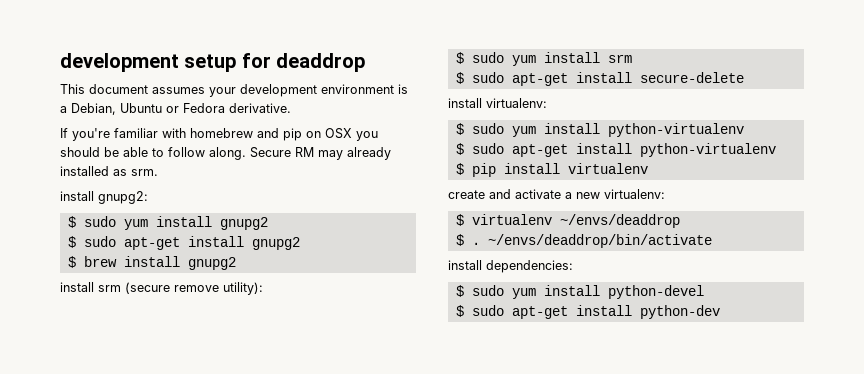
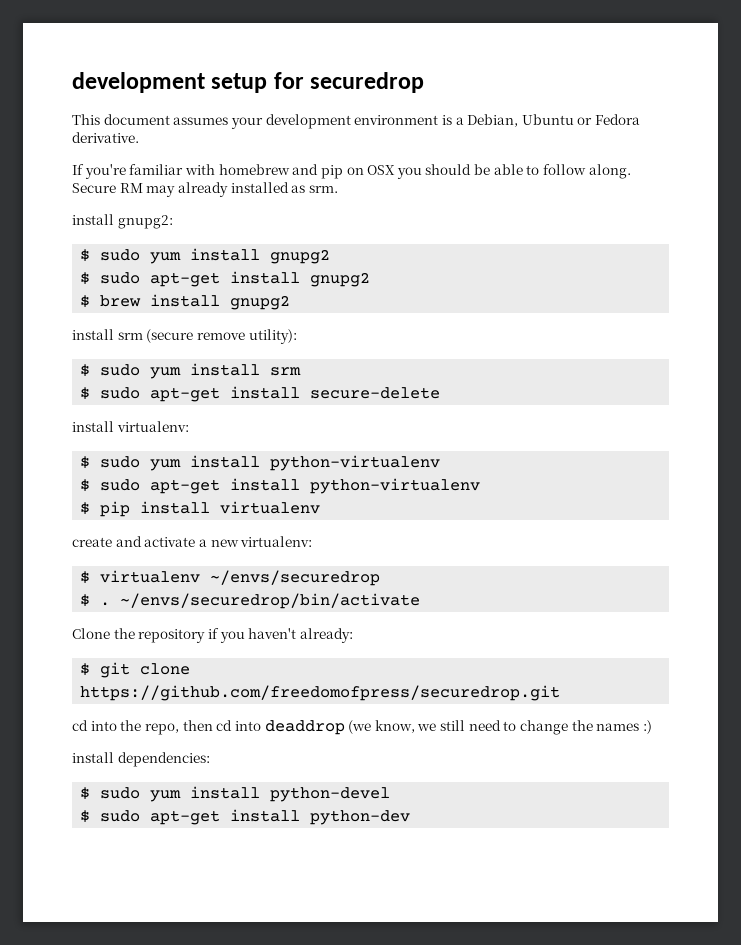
- development setup for deaddrop
+ development setup for securedrop
- $ virtualenv ~/envs/deaddrop
+ $ virtualenv ~/envs/securedrop
- ~/envs/deaddrop/bin/activate
+ ~/envs/securedrop/bin/activate
+ Clone the repository if you haven't already:
+ $ git clone https://github.com/freedomofpress/securedrop.git
+ cd into the repo, then cd into deaddrop (we know, we still need to change the names :)

